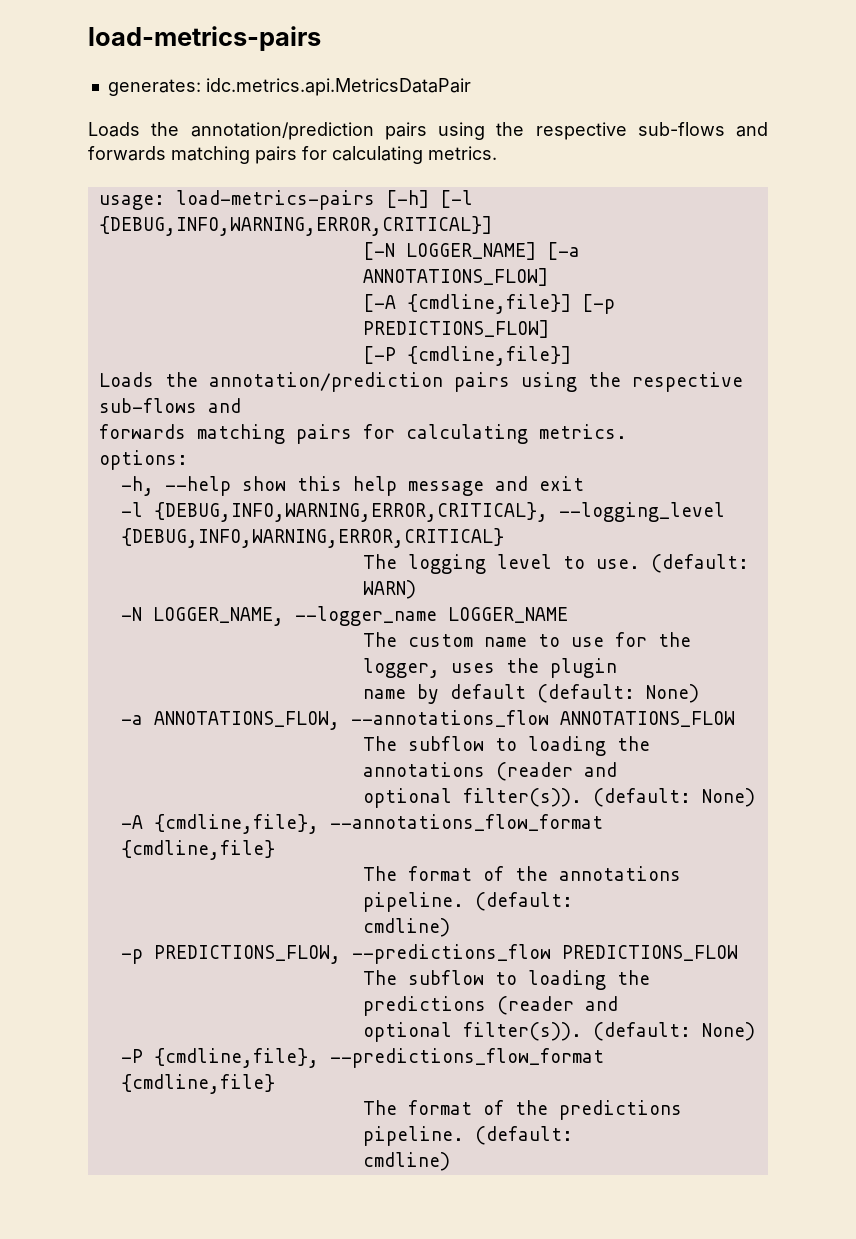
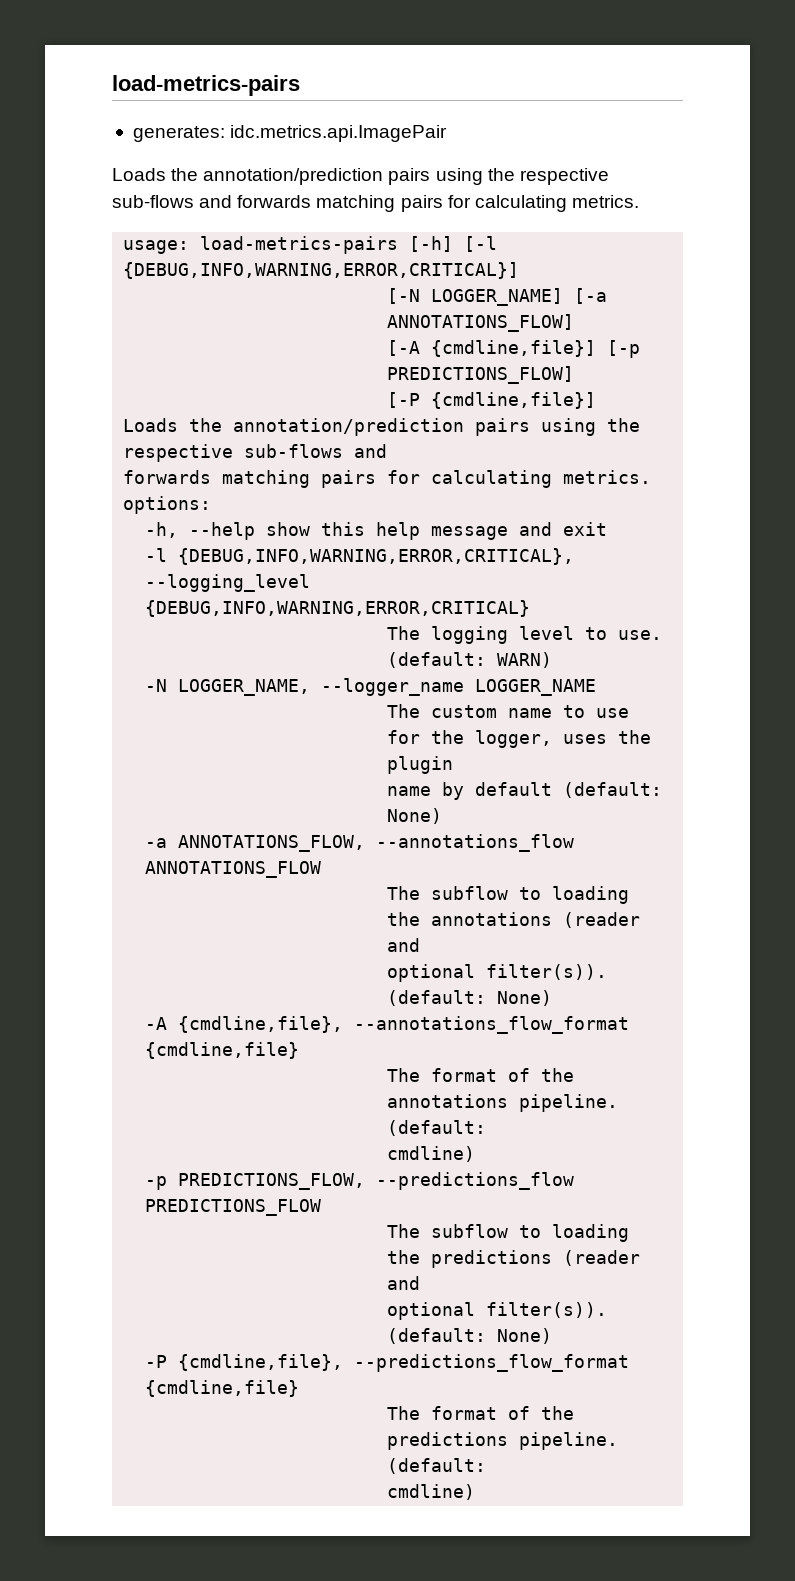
- generates: idc.metrics.api.MetricsDataPair
+ generates: idc.metrics.api.ImagePair

